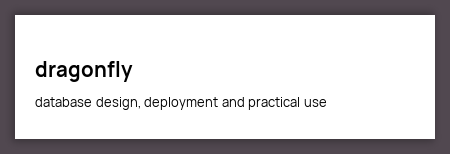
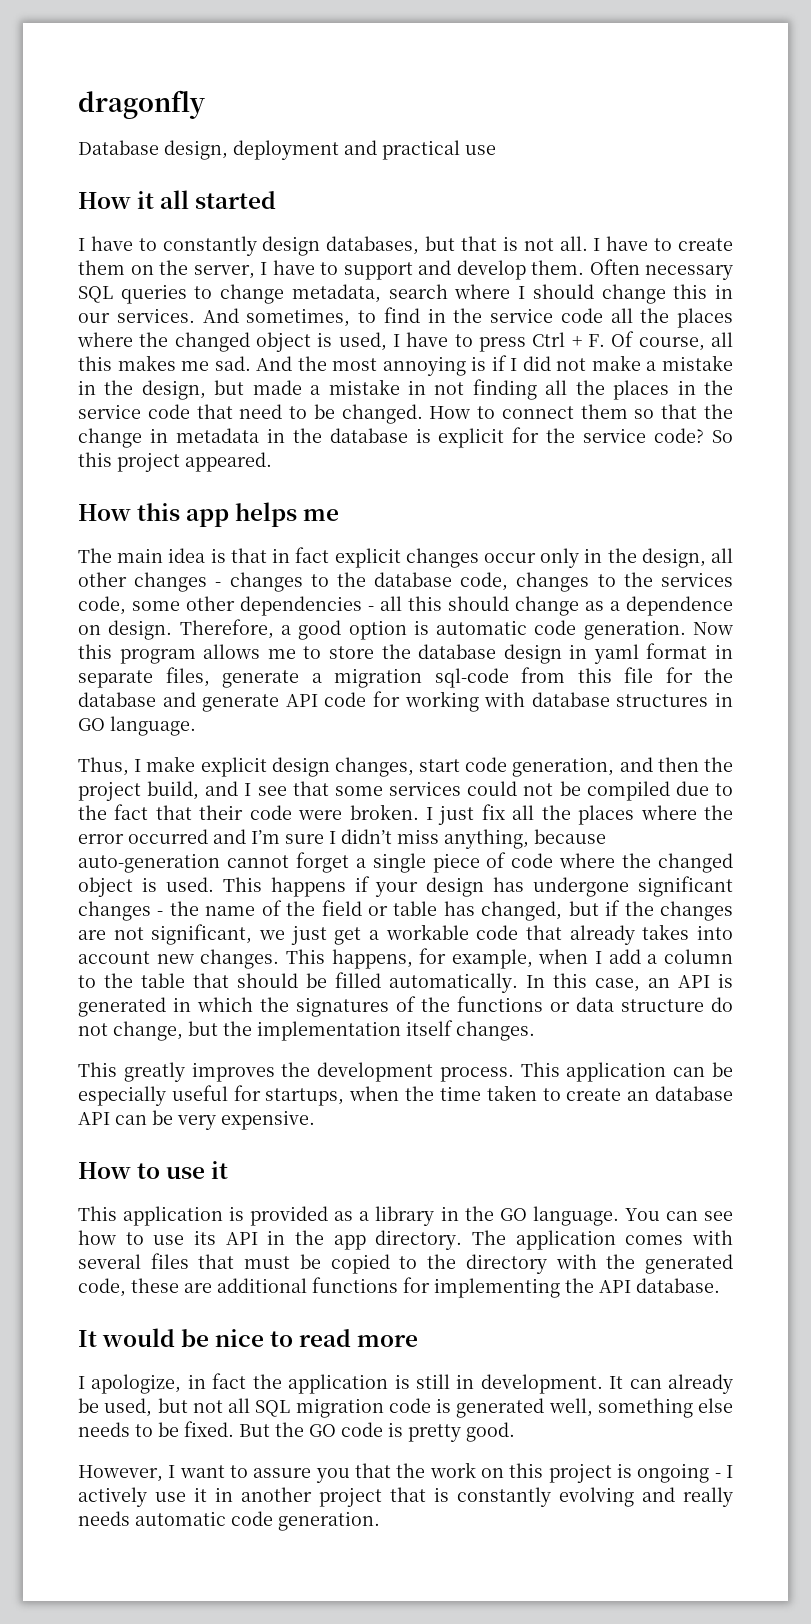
- database design, deployment and practical use
+ Database design, deployment and practical use
+ How it all started
+ I have to constantly design databases, but that is not all. I have to create them on the server, I have to support and develop them. Often necessary SQL queries to change metadata, search where I should change this in our services. And sometimes, to find in the service code all the places where the changed object is used, I have to press Ctrl + F. Of course, all this makes me sad. And the most annoying is if I did not make a mistake in the design, but made a mistake in not finding all the places in the service code that need to be changed. How to connect them so that the change in metadata in the database is explicit for the service code? So this project appeared.
+ How this app helps me
+ The main idea is that in fact explicit changes occur only in the design, all other changes - changes to the database code, changes to the services code, some other dependencies - all this should change as a dependence on design. Therefore, a good option is automatic code generation. Now this program allows me to store the database design in yaml format in separate files, generate a migration sql-code from this file for the database and generate API code for working with database structures in GO language.
+ Thus, I make explicit design changes, start code generation, and then the project build, and I see that some services could not be compiled due to the fact that their code were broken. I just fix all the places where the error occurred and I’m sure I didn’t miss anything, because auto-generation cannot forget a single piece of code where the changed object is used. This happens if your design has undergone significant changes - the name of the field or table has changed, but if the changes are not significant, we just get a workable code that already takes into account new changes. This happens, for example, when I add a column to the table that should be filled automatically. In this case, an API is generated in which the signatures of the functions or data structure do not change, but the implementation itself changes.
+ This greatly improves the development process. This application can be especially useful for startups, when the time taken to create an database API can be very expensive.
+ How to use it
+ This application is provided as a library in the GO language. You can see how to use its API in the app directory. The application comes with several files that must be copied to the directory with the generated code, these are additional functions for implementing the API database.
+ It would be nice to read more
+ I apologize, in fact the application is still in development. It can already be used, but not all SQL migration code is generated well, something else needs to be fixed. But the GO code is pretty good.
+ However, I want to assure you that the work on this project is ongoing - I actively use it in another project that is constantly evolving and really needs automatic code generation.

